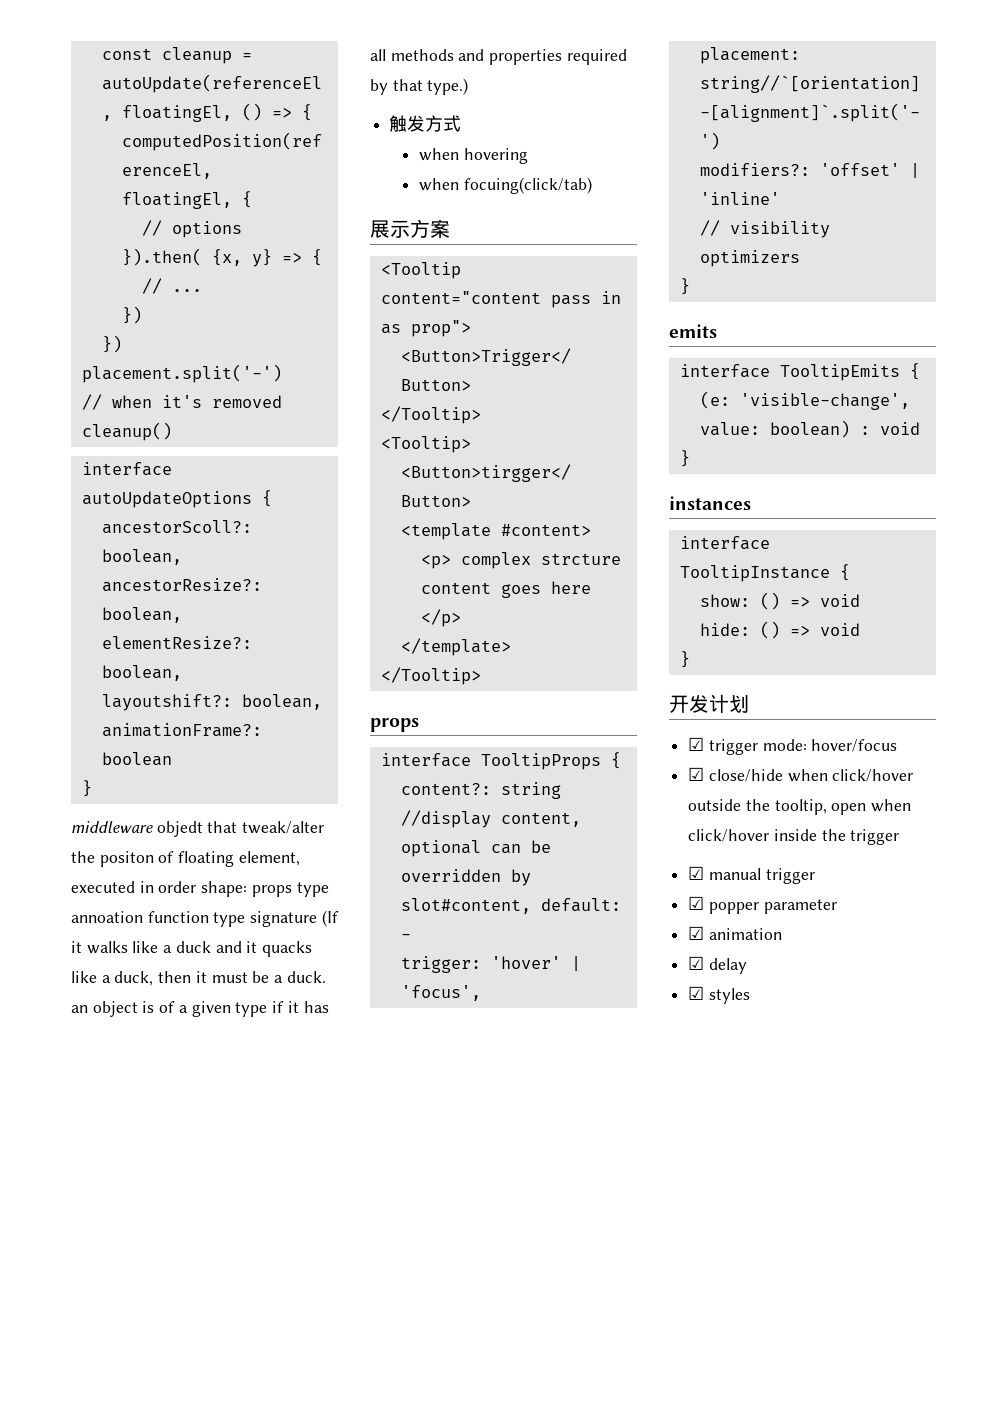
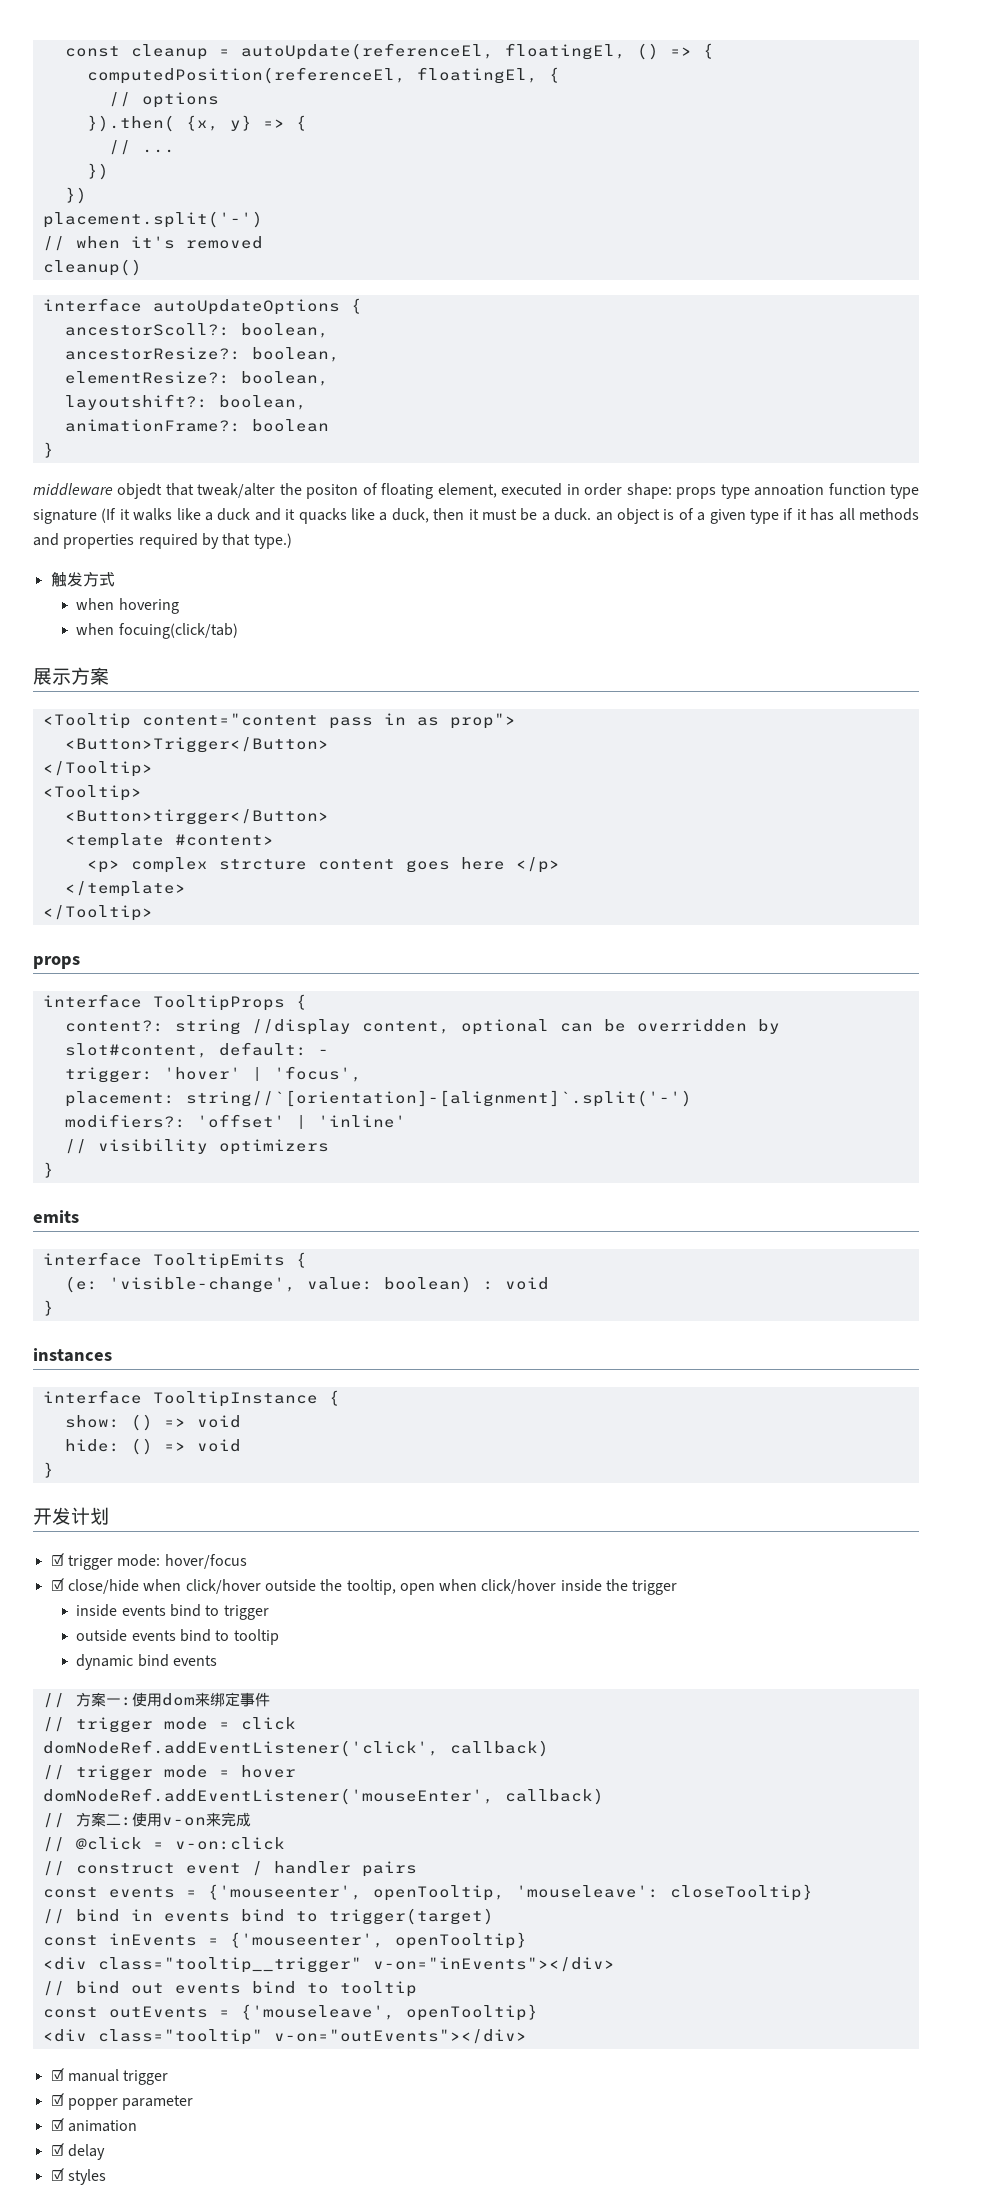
+ inside events bind to trigger
+ outside events bind to tooltip
+ dynamic bind events
+ // 方案一:使用dom来绑定事件
+ // trigger mode = click
+ domNodeRef.addEventListener('click', callback)
+ // trigger mode = hover
+ domNodeRef.addEventListener('mouseEnter', callback)
+ // 方案二:使用v-on来完成
+ // @click = v-on:click
+ // construct event / handler pairs
+ const events = {'mouseenter', openTooltip, 'mouseleave': closeTooltip}
+ // bind in events bind to trigger(target)
+ const inEvents = {'mouseenter', openTooltip}
+ <div class="tooltip__trigger" v-on="inEvents"></div>
+ // bind out events bind to tooltip
+ const outEvents = {'mouseleave', openTooltip}
+ <div class="tooltip" v-on="outEvents"></div>

